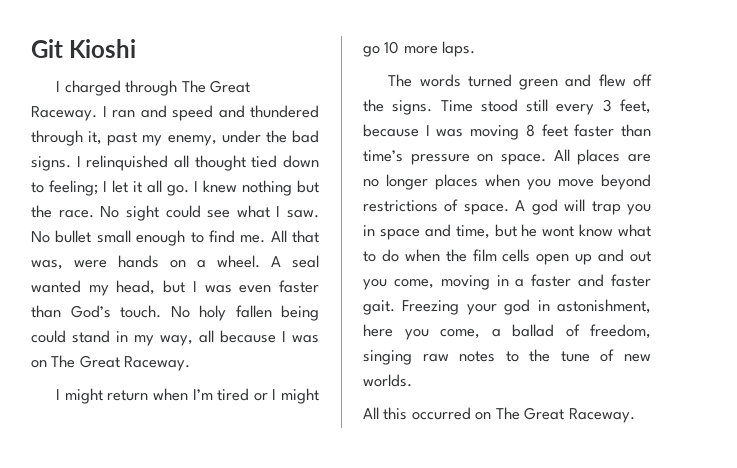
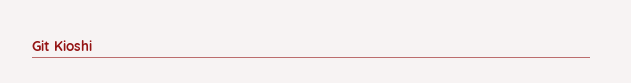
- I charged through The Great Raceway. I ran and speed and thundered through it, past my enemy, under the bad signs. I relinquished all thought tied down to feeling; I let it all go. I knew nothing but the race. No sight could see what I saw. No bullet small enough to find me. All that was, were hands on a wheel. A seal wanted my head, but I was even faster than God’s touch. No holy fallen being could stand in my way, all because I was on The Great Raceway.
- I might return when I’m tired or I might go 10 more laps.
- The words turned green and flew off the signs. Time stood still every 3 feet, because I was moving 8 feet faster than time’s pressure on space. All places are no longer places when you move beyond restrictions of space. A god will trap you in space and time, but he wont know what to do when the film cells open up and out you come, moving in a faster and faster gait. Freezing your god in astonishment, here you come, a ballad of freedom, singing raw notes to the tune of new worlds.
- All this occurred on The Great Raceway.

